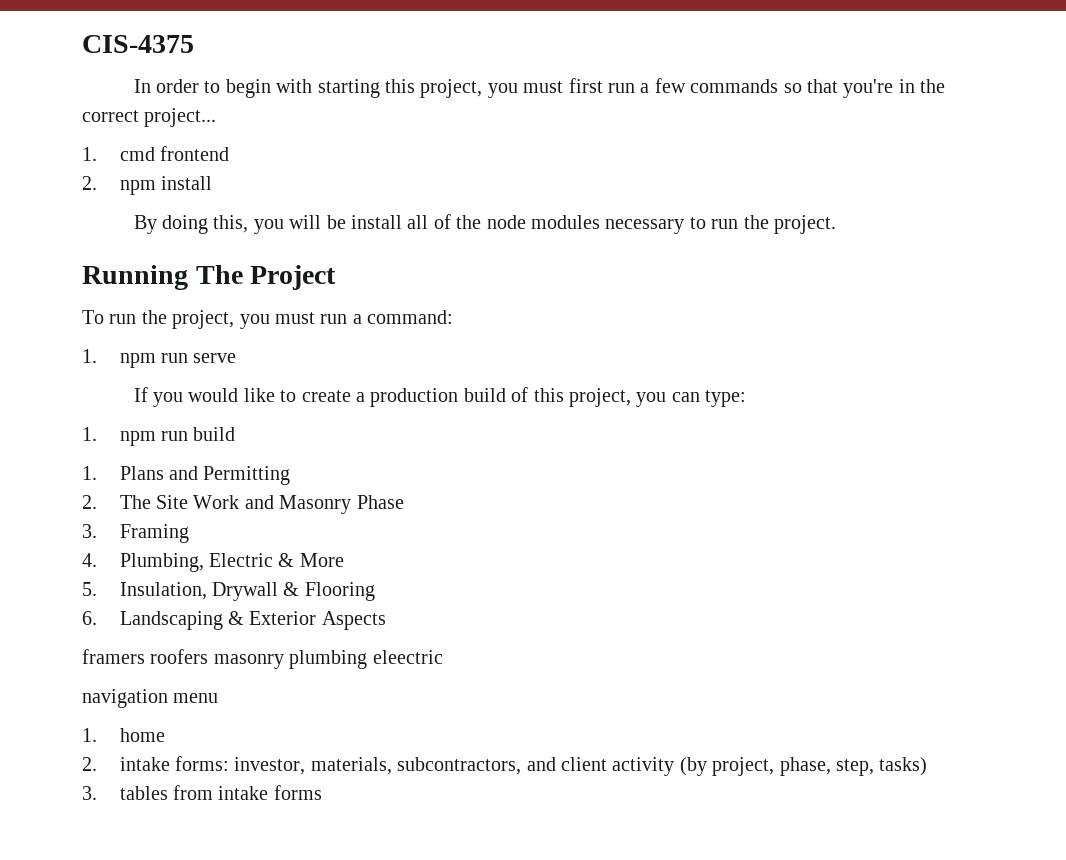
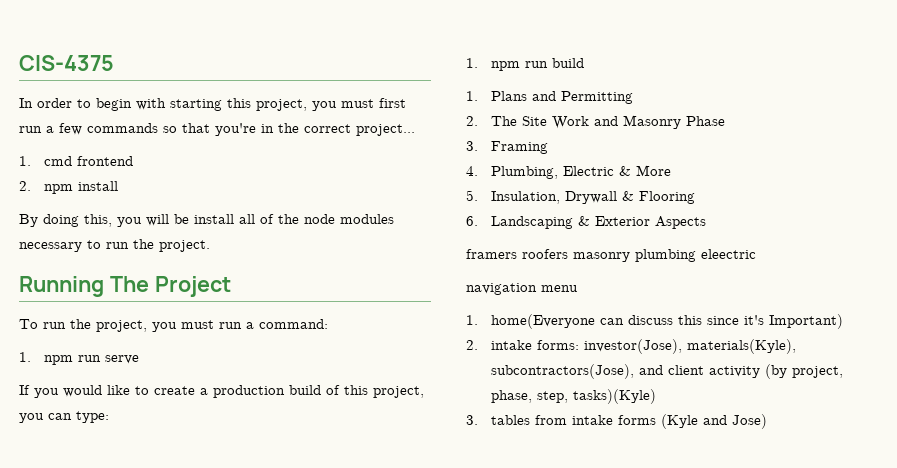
- 1. home
+ 1. home(Everyone can discuss this since it's Important)
- 2. intake forms: investor, materials, subcontractors, and client activity (by project, phase, step, tasks)
+ 2. intake forms: investor(Jose), materials(Kyle), subcontractors(Jose), and client activity (by project, phase, step, tasks)(Kyle)
- 3. tables from intake forms
+ 3. tables from intake forms (Kyle and Jose)

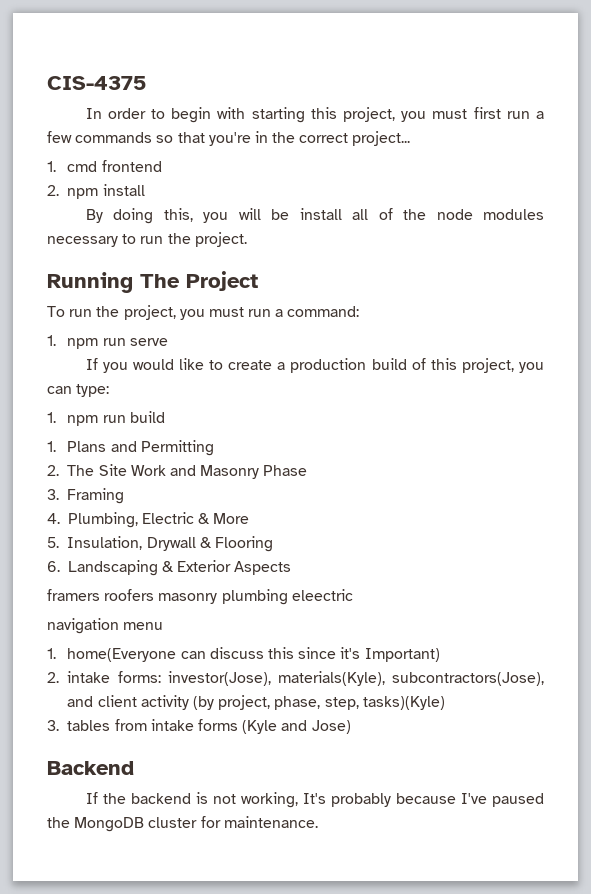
+ Backend
+ If the backend is not working, It's probably because I've paused the MongoDB cluster for maintenance.

